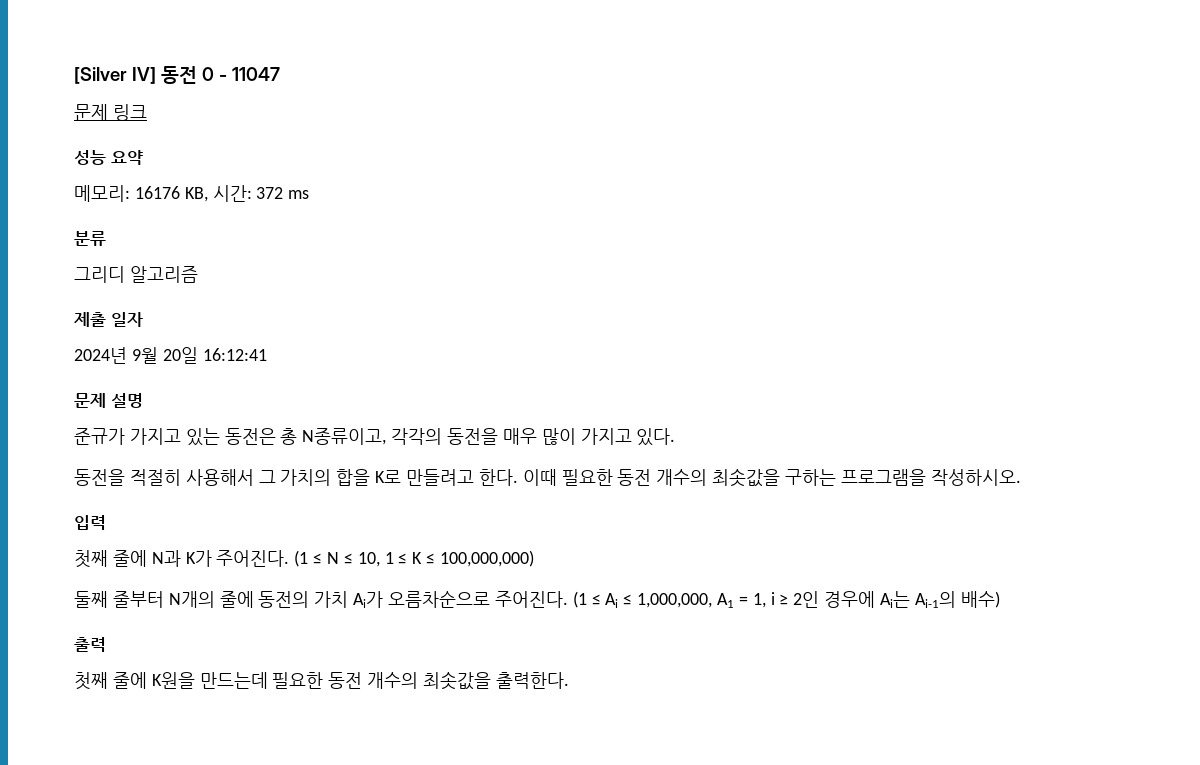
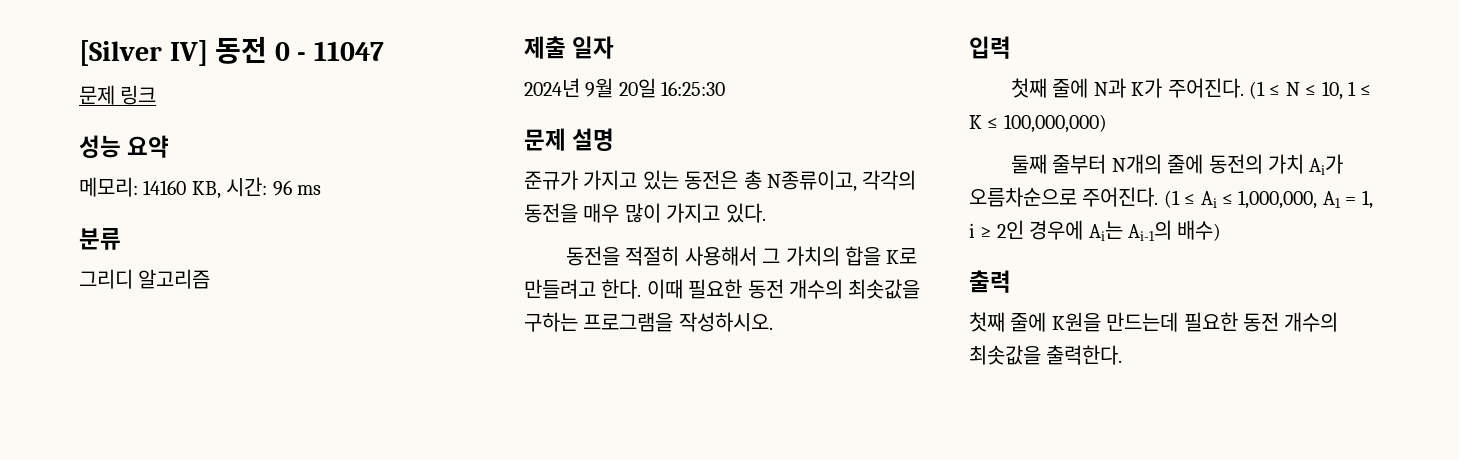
- 메모리: 16176 KB, 시간: 372 ms
+ 메모리: 14160 KB, 시간: 96 ms
- 2024년 9월 20일 16:12:41
+ 2024년 9월 20일 16:25:30

